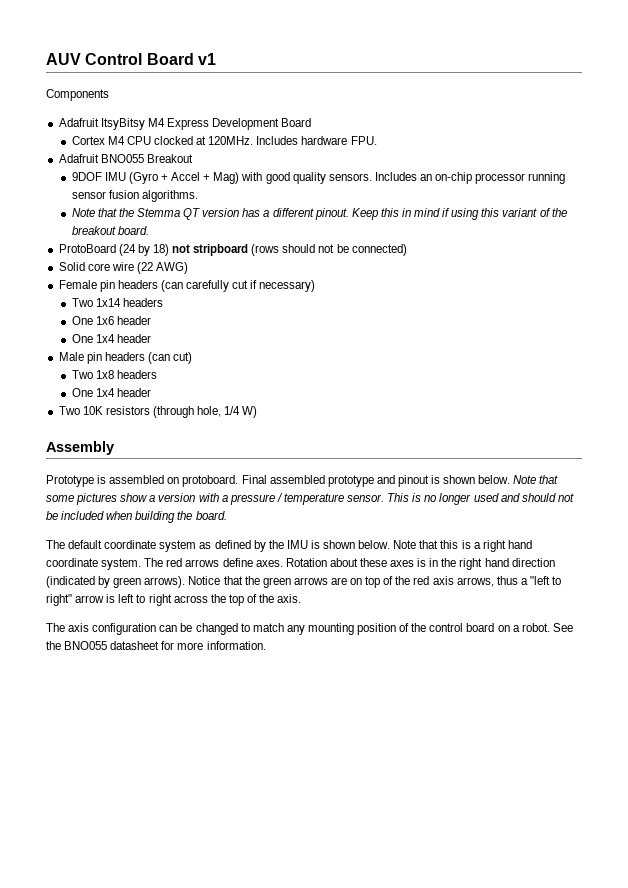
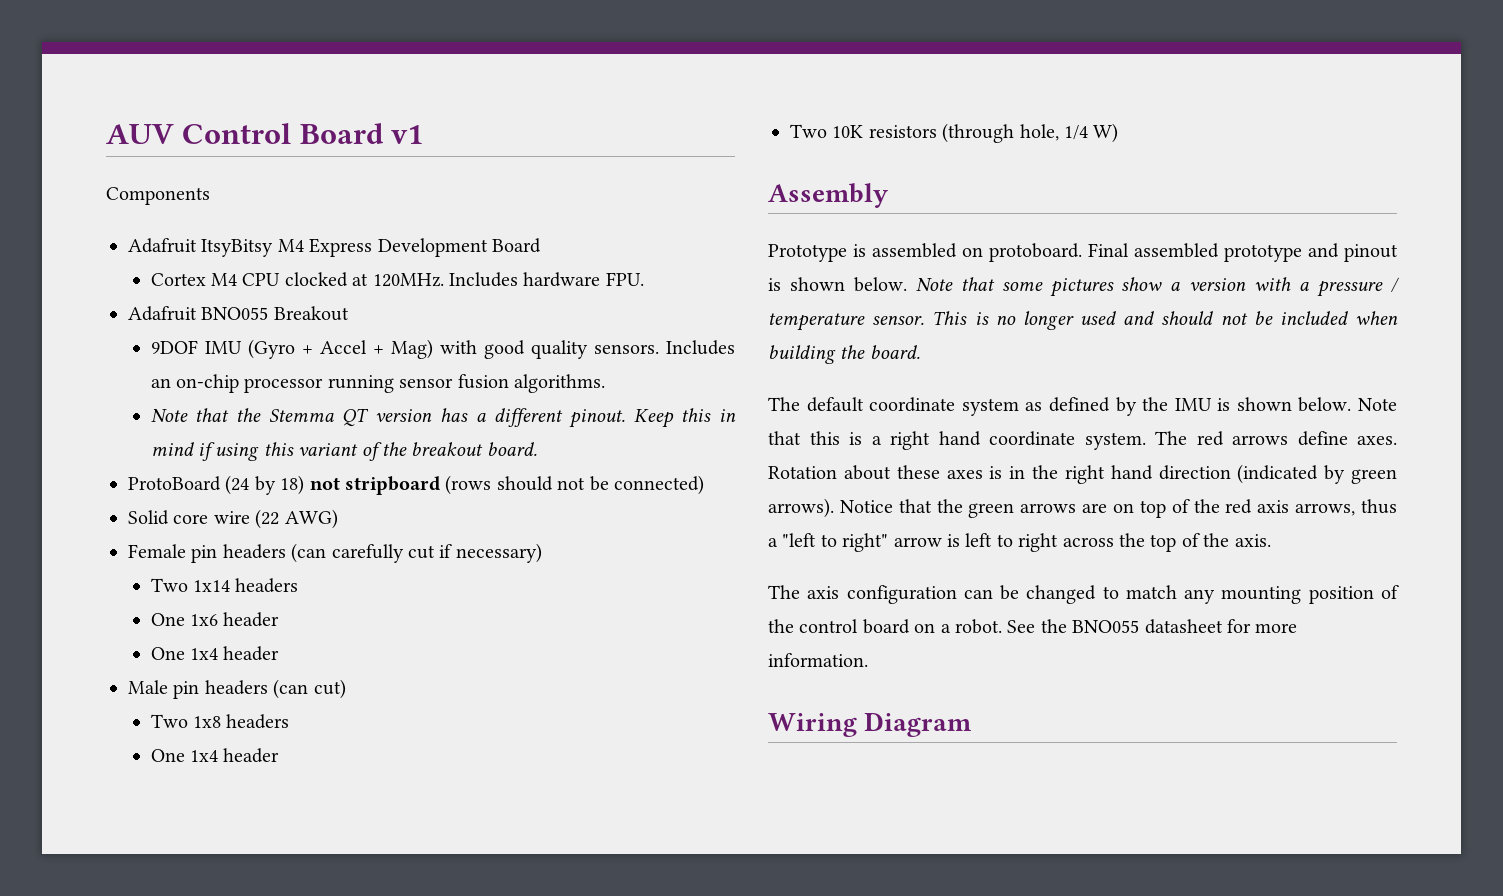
+ Wiring Diagram

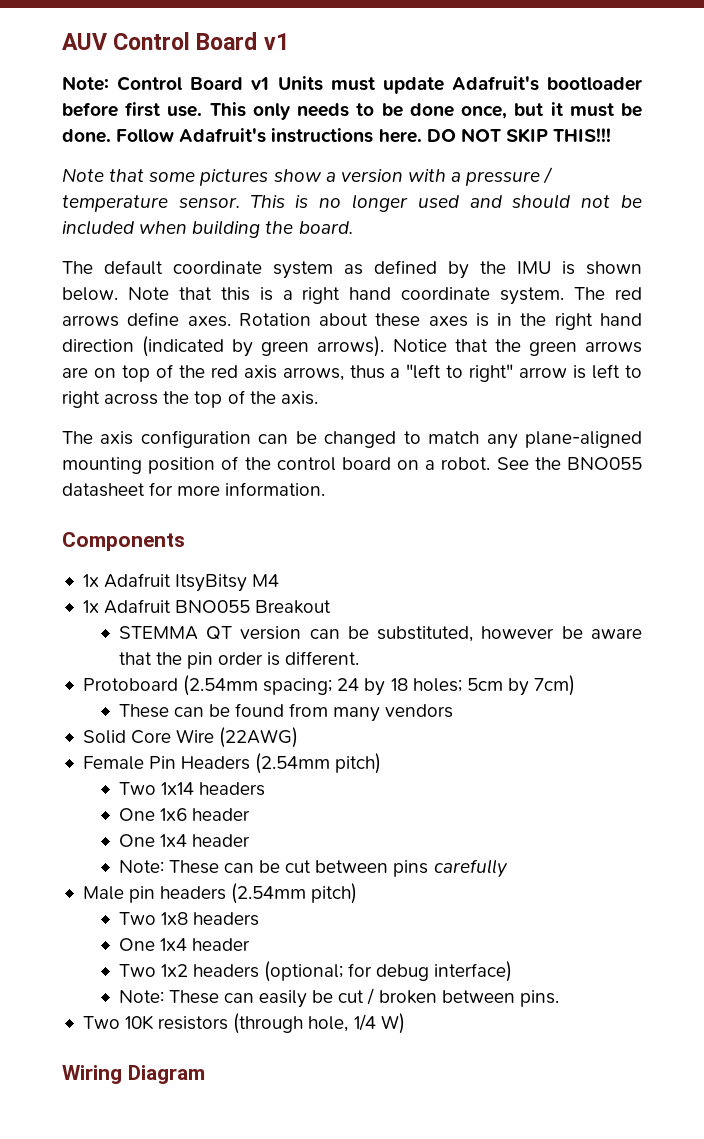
- Components
- Adafruit ItsyBitsy M4 Express Development Board
- Cortex M4 CPU clocked at 120MHz. Includes hardware FPU.
- Adafruit BNO055 Breakout
- 9DOF IMU (Gyro + Accel + Mag) with good quality sensors. Includes an on-chip processor running sensor fusion algorithms.
- Note that the Stemma QT version has a different pinout. Keep this in mind if using this variant of the breakout board.
- ProtoBoard (24 by 18) not stripboard (rows should not be connected)
- Solid core wire (22 AWG)
- Female pin headers (can carefully cut if necessary)
- Two 1x14 headers
- One 1x6 header
- One 1x4 header
- Male pin headers (can cut)
- Two 1x8 headers
- One 1x4 header
- Two 10K resistors (through hole, 1/4 W)
- Assembly
- Prototype is assembled on protoboard. Final assembled prototype and pinout is shown below. Note that some pictures show a version with a pressure / temperature sensor.
+ Note: Control Board v1 Units must update Adafruit's bootloader before first use. This only needs to be done once, but it must be done. Follow Adafruit's instructions here. DO NOT SKIP THIS!!!
+ Note that some pictures show a version with a pressure / temperature sensor.
- The axis configuration can be changed to match any mounting position of the control board on a robot.
+ The axis configuration can be changed to match any plane-aligned mounting position of the control board on a robot.
+ Components
+ 1x Adafruit ItsyBitsy M4
+ 1x Adafruit BNO055 Breakout
+ STEMMA QT version can be substituted, however be aware that the pin order is different.
+ Protoboard (2.54mm spacing; 24 by 18 holes; 5cm by 7cm)
+ These can be found from many vendors
+ Solid Core Wire (22AWG)
+ Female Pin Headers (2.54mm pitch)
+ Two 1x14 headers
+ One 1x6 header
+ One 1x4 header
+ Note: These can be cut between pins carefully
+ Male pin headers (2.54mm pitch)
+ Two 1x8 headers
+ One 1x4 header
+ Two 1x2 headers (optional; for debug interface)
+ Note: These can easily be cut / broken between pins.
+ Two 10K resistors (through hole, 1/4 W)

